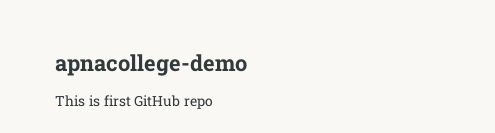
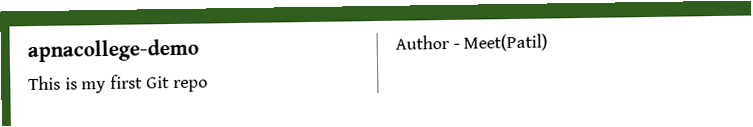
- This is first GitHub repo
+ This is my first Git repo
+ Author - Meet(Patil)

